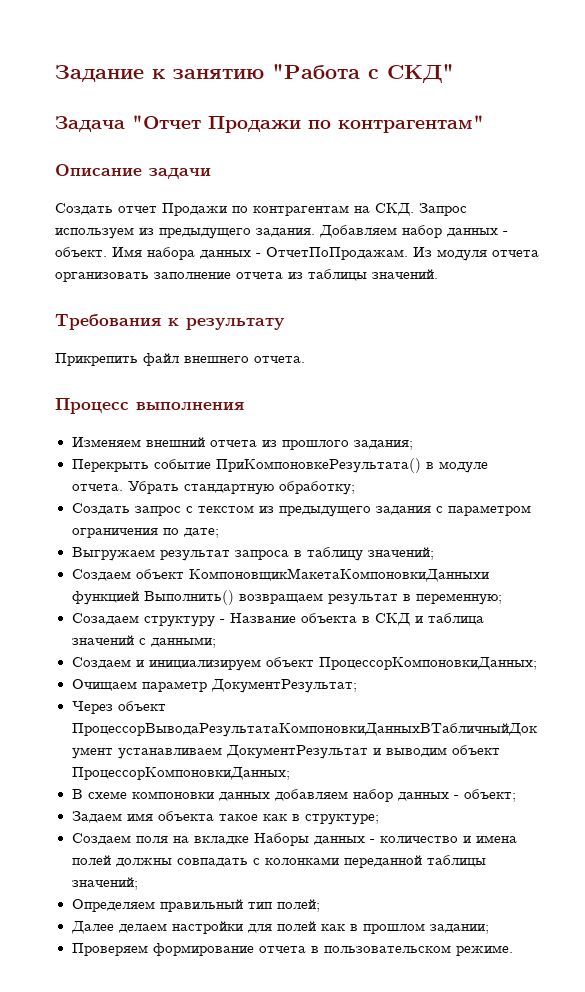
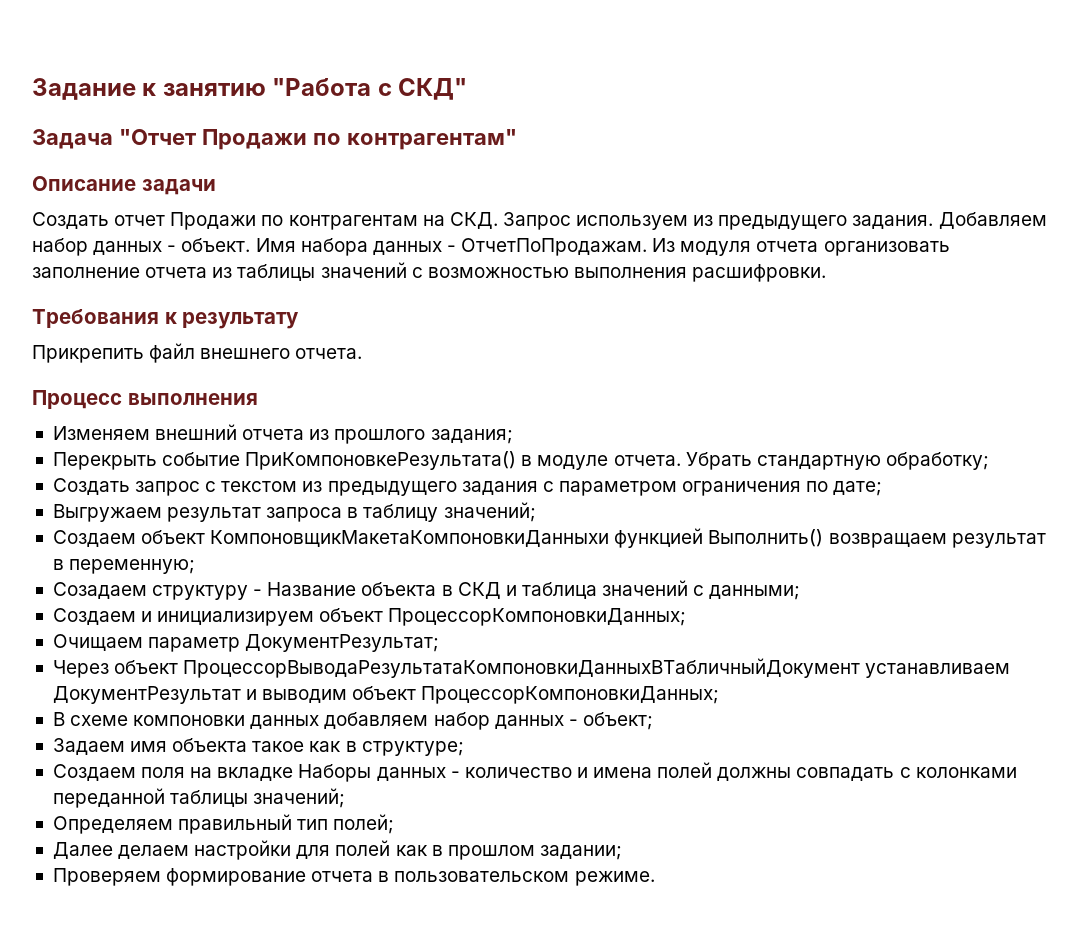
- Из модуля отчета организовать заполнение отчета из таблицы значений.
+ Из модуля отчета организовать заполнение отчета из таблицы значений с возможностью выполнения расшифровки.

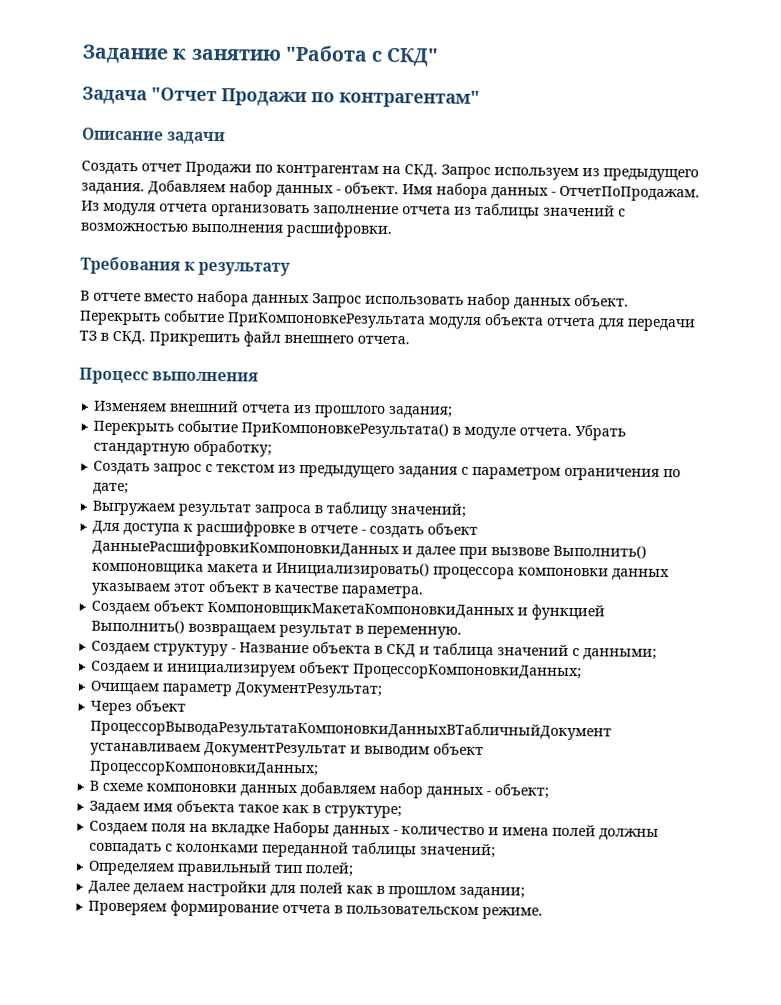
- Прикрепить файл внешнего отчета.
+ В отчете вместо набора данных Запрос использовать набор данных объект. Перекрыть событие ПриКомпоновкеРезультата модуля объекта отчета для передачи ТЗ в СКД. Прикрепить файл внешнего отчета.
+ Для доступа к расшифровке в отчете - создать объект ДанныеРасшифровкиКомпоновкиДанных и далее при вызвове Выполнить() компоновщика макета и Инициализировать() процессора компоновки данных указываем этот объект в качестве параметра.
- Создаем объект КомпоновщикМакетаКомпоновкиДанныхи функцией Выполнить() возвращаем результат в переменную;
- Созадаем структуру - Название объекта в СКД и таблица значений с данными;
+ Создаем объект КомпоновщикМакетаКомпоновкиДанных и функцией Выполнить() возвращаем результат в переменную.
+ Создаем структуру - Название объекта в СКД и таблица значений с данными;

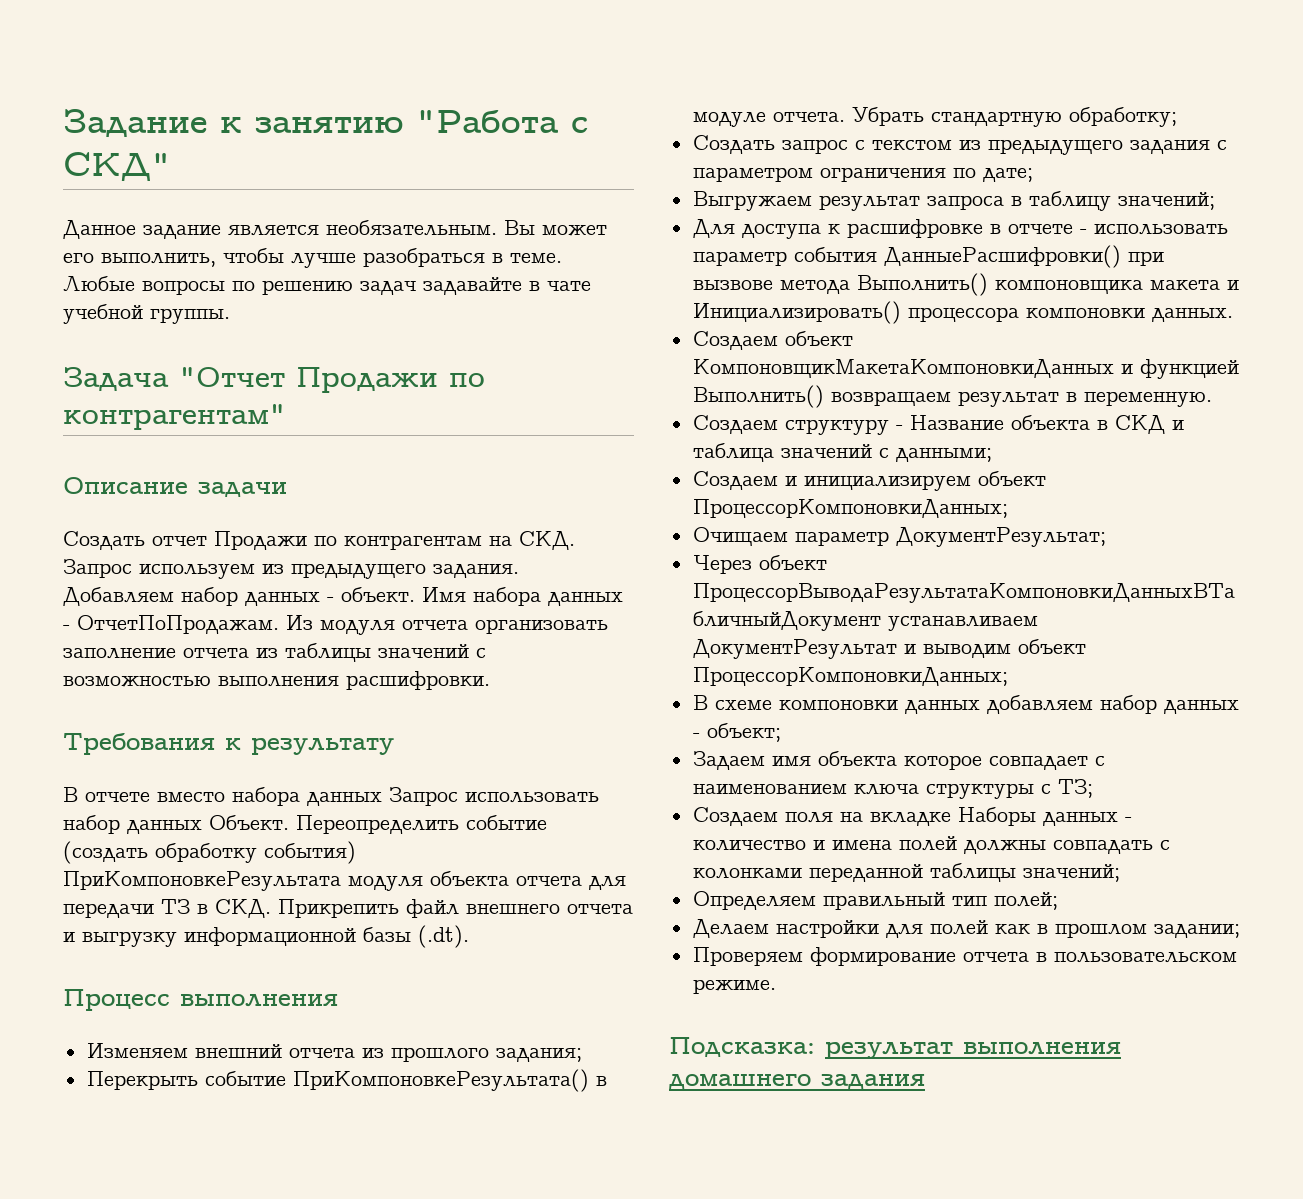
+ Данное задание является необязательным. Вы может его выполнить, чтобы лучше разобраться в теме. Любые вопросы по решению задач задавайте в чате учебной группы.
- В отчете вместо набора данных Запрос использовать набор данных объект. Перекрыть событие ПриКомпоновкеРезультата модуля объекта отчета для передачи ТЗ в СКД. Прикрепить файл внешнего отчета.
+ В отчете вместо набора данных Запрос использовать набор данных Объект. Переопределить событие (создать обработку события) ПриКомпоновкеРезультата модуля объекта отчета для передачи ТЗ в СКД. Прикрепить файл внешнего отчета и выгрузку информационной базы (.dt).
- Для доступа к расшифровке в отчете - создать объект ДанныеРасшифровкиКомпоновкиДанных и далее при вызвове Выполнить() компоновщика макета и Инициализировать() процессора компоновки данных указываем этот объект в качестве параметра.
+ Для доступа к расшифровке в отчете - использовать параметр события ДанныеРасшифровки() при вызвове метода Выполнить() компоновщика макета и Инициализировать() процессора компоновки данных.
- Задаем имя объекта такое как в структуре;
+ Задаем имя объекта которое совпадает с наименованием ключа структуры с ТЗ;
- Далее делаем настройки для полей как в прошлом задании;
+ Делаем настройки для полей как в прошлом задании;
+ Подсказка: результат выполнения домашнего задания

